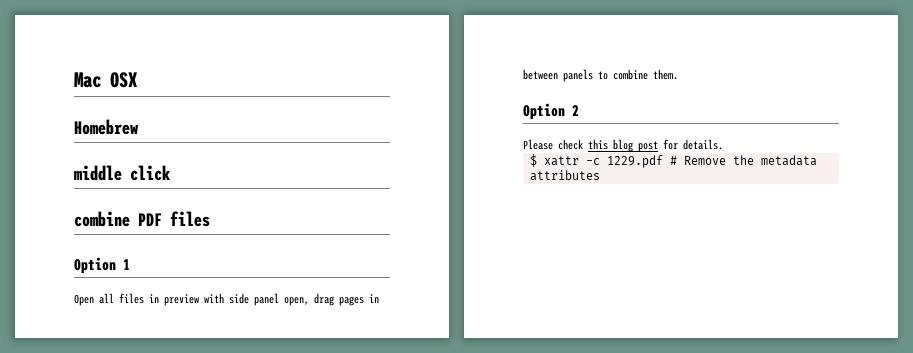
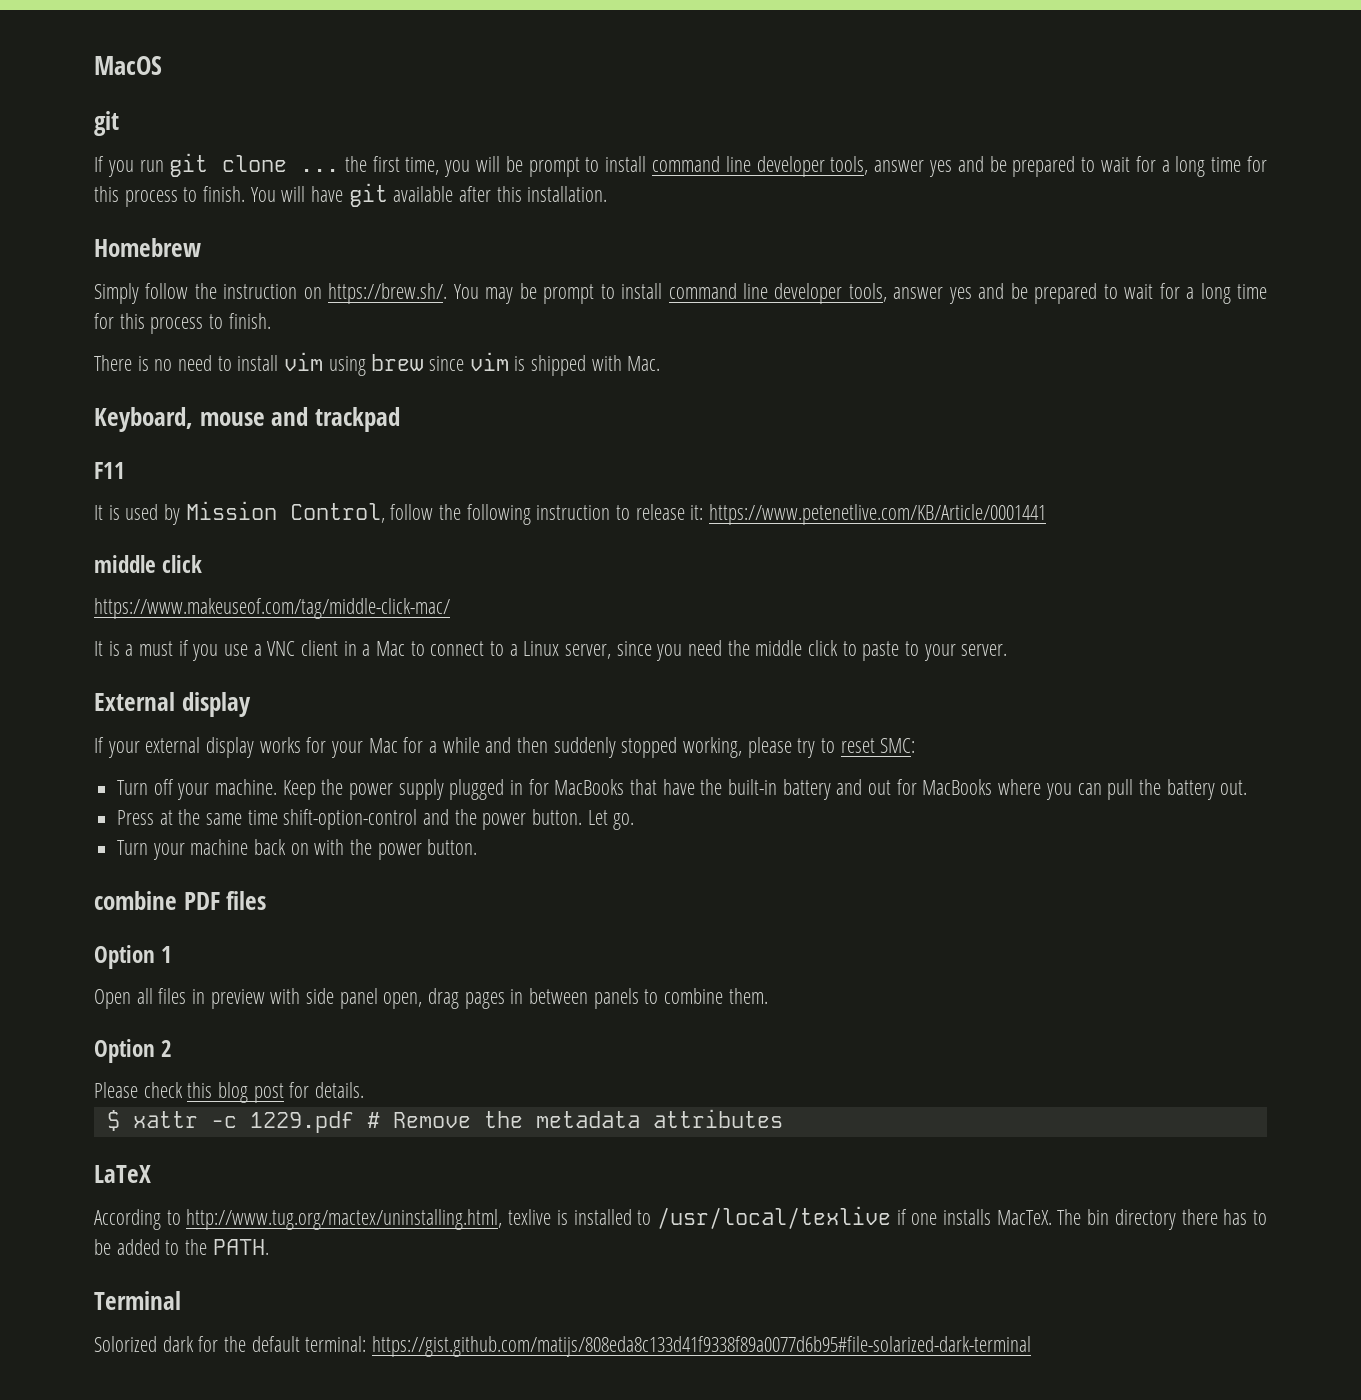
- Mac OSX
+ MacOS
+ git
+ If you run git clone ... the first time, you will be prompt to install command line developer tools, answer yes and be prepared to wait for a long time for this process to finish. You will have git available after this installation.
  Homebrew
+ Simply follow the instruction on https://brew.sh/. You may be prompt to install command line developer tools, answer yes and be prepared to wait for a long time for this process to finish.
+ There is no need to install vim using brew since vim is shipped with Mac.
+ Keyboard, mouse and trackpad
+ F11
+ It is used by Mission Control, follow the following instruction to release it: https://www.petenetlive.com/KB/Article/0001441
  middle click
+ https://www.makeuseof.com/tag/middle-click-mac/
+ It is a must if you use a VNC client in a Mac to connect to a Linux server, since you need the middle click to paste to your server.
+ External display
+ If your external display works for your Mac for a while and then suddenly stopped working, please try to reset SMC:
+ Turn off your machine. Keep the power supply plugged in for MacBooks that have the built-in battery and out for MacBooks where you can pull the battery out.
+ Press at the same time shift-option-control and the power button. Let go.
+ Turn your machine back on with the power button.
+ LaTeX
+ According to http://www.tug.org/mactex/uninstalling.html, texlive is installed to /usr/local/texlive if one installs MacTeX. The bin directory there has to be added to the PATH.
+ Terminal
+ Solorized dark for the default terminal: https://gist.github.com/matijs/808eda8c133d41f9338f89a0077d6b95#file-solarized-dark-terminal

